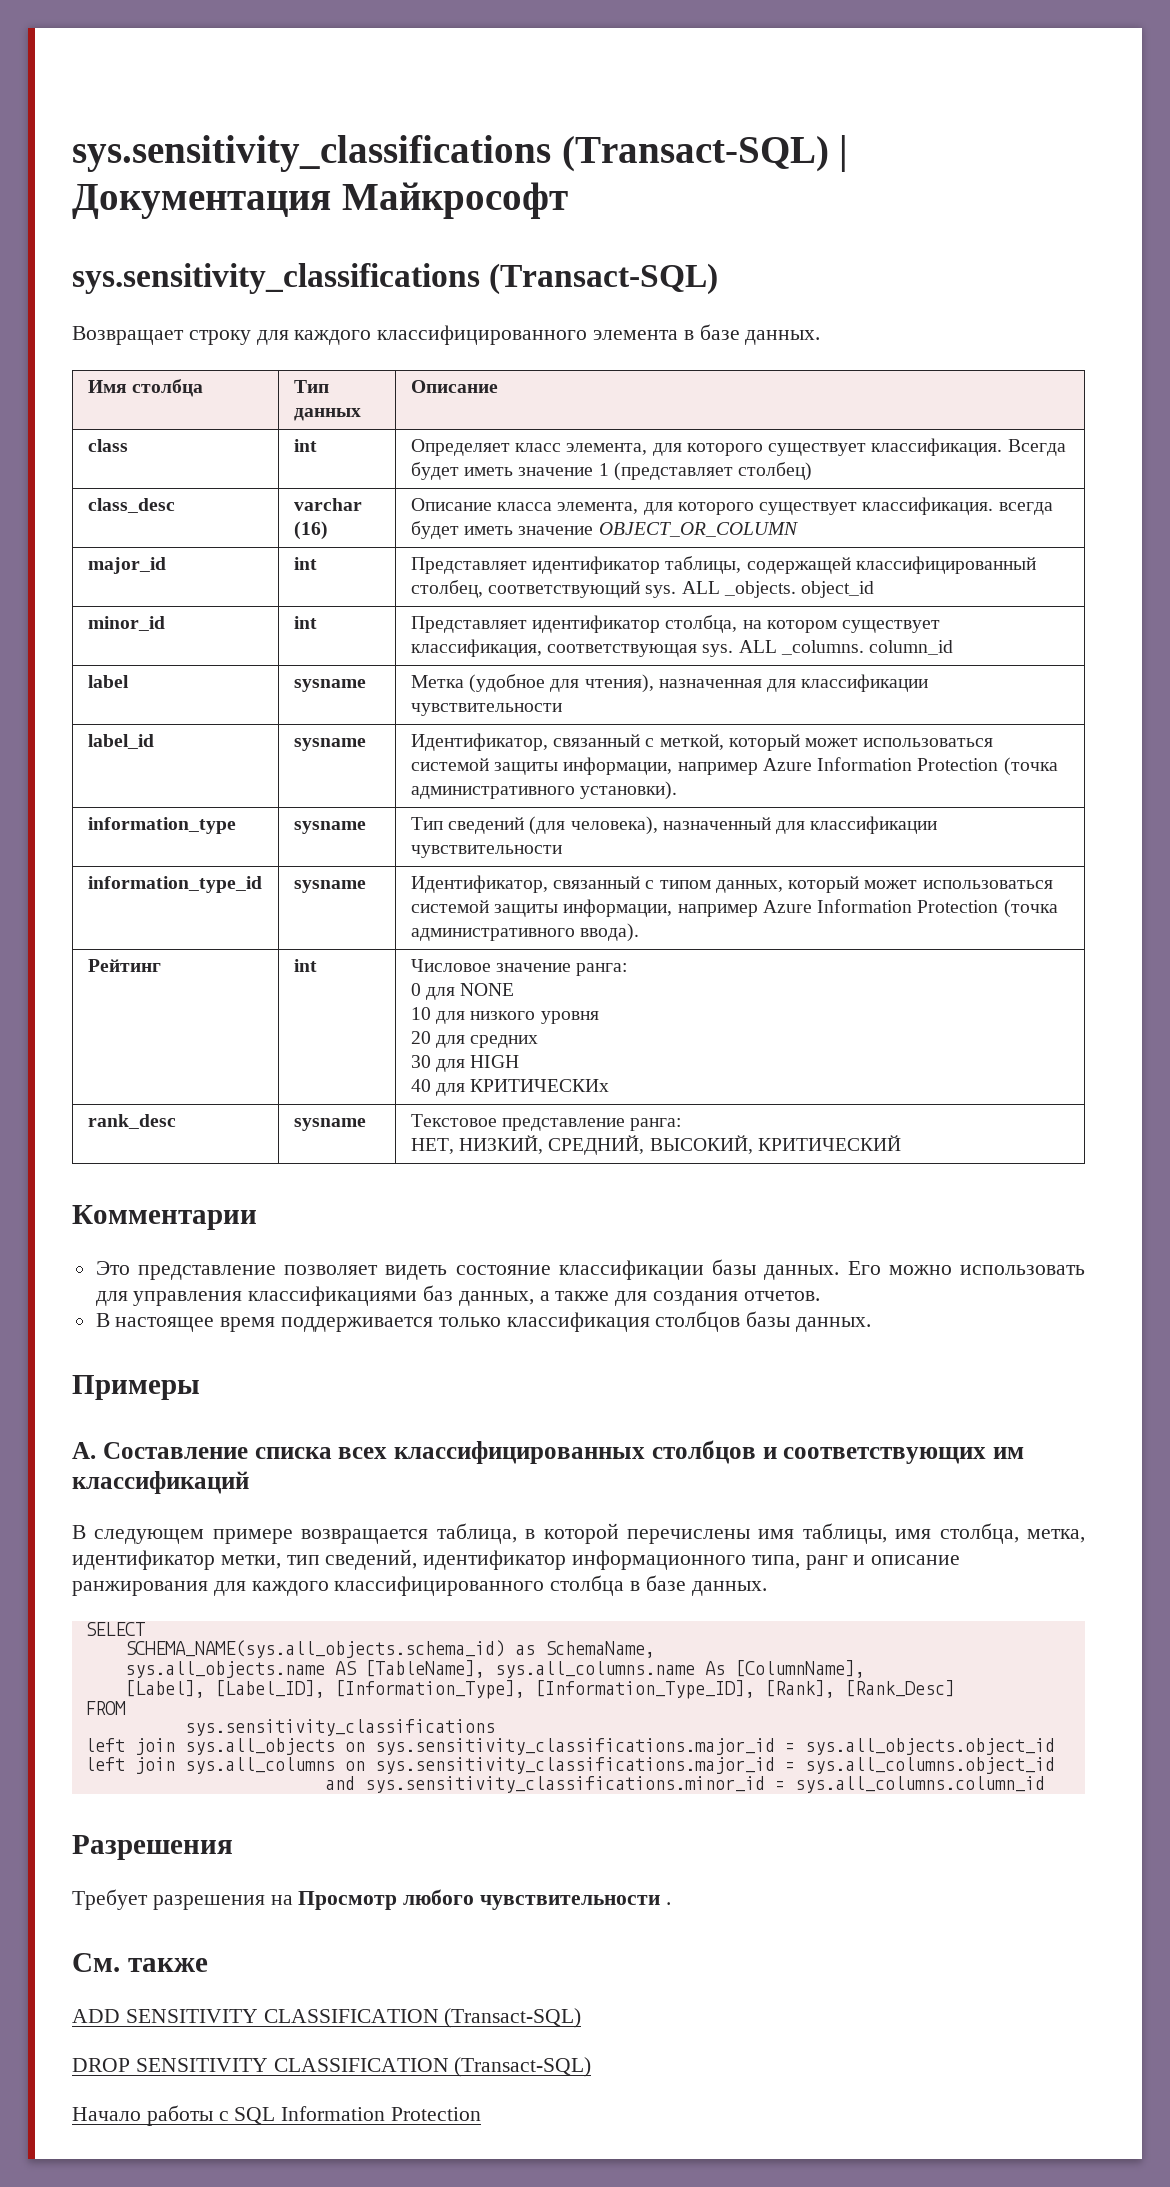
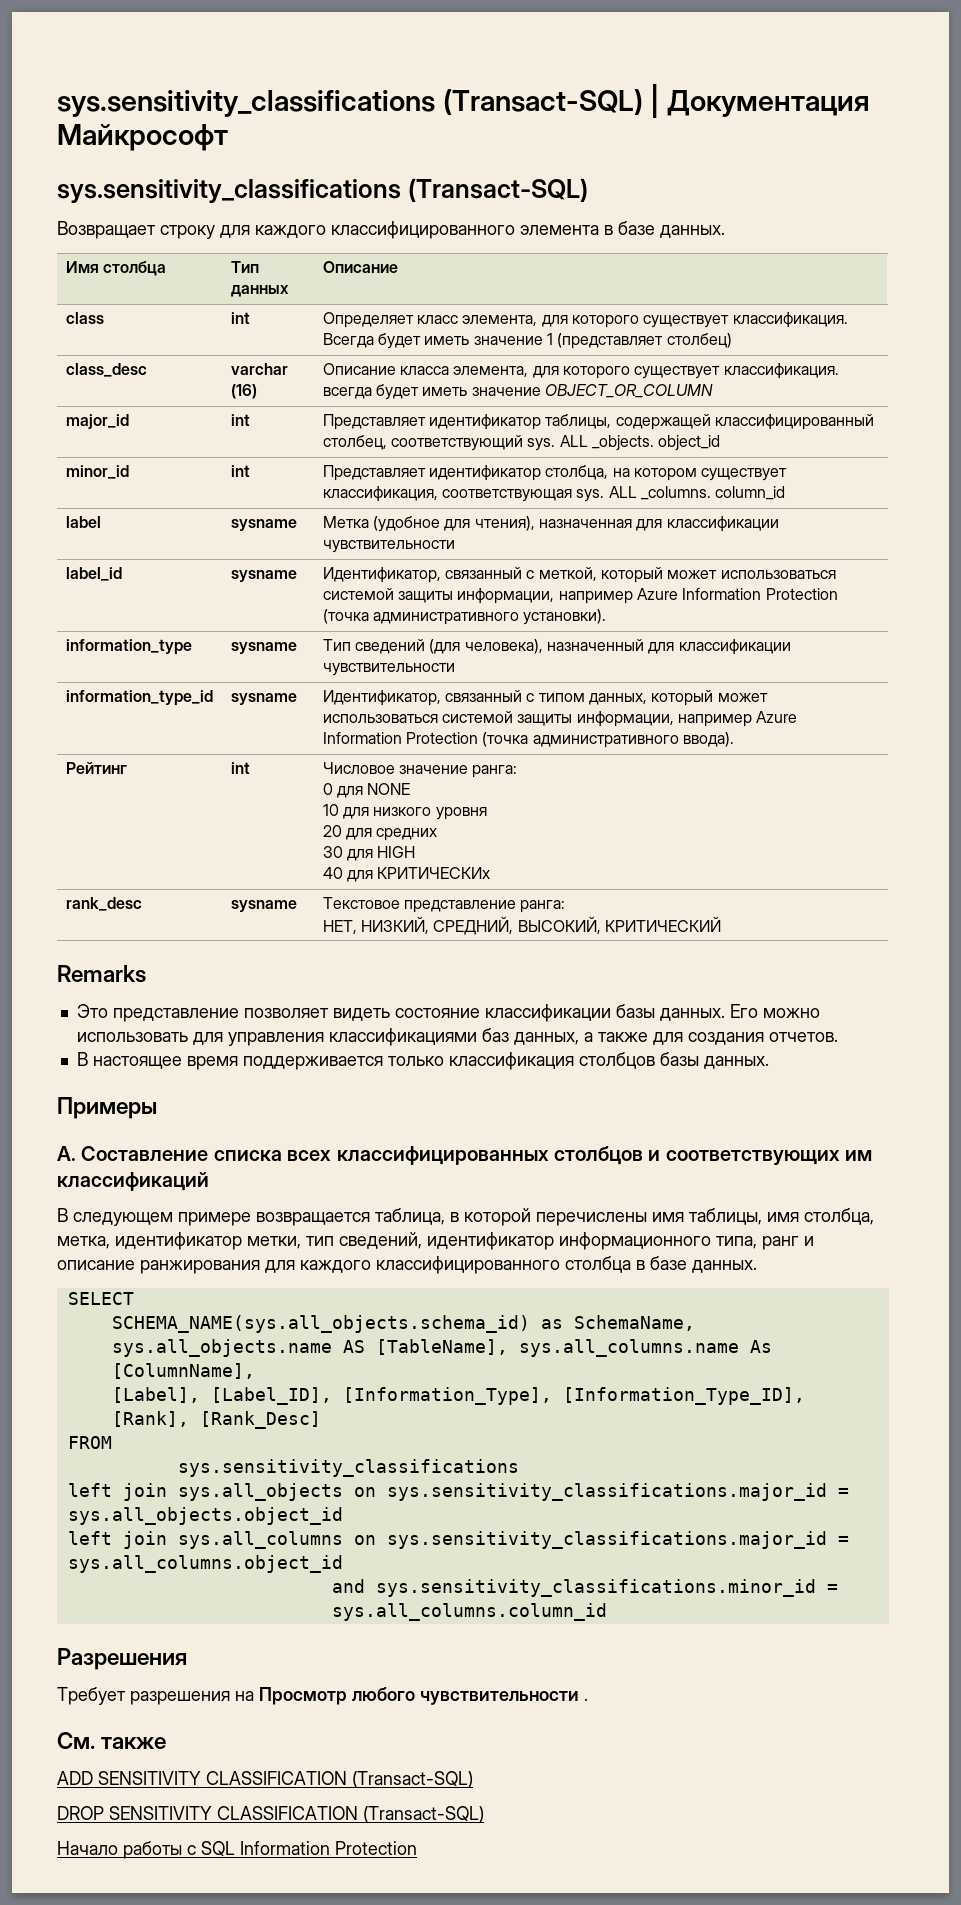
- Комментарии
+ Remarks

